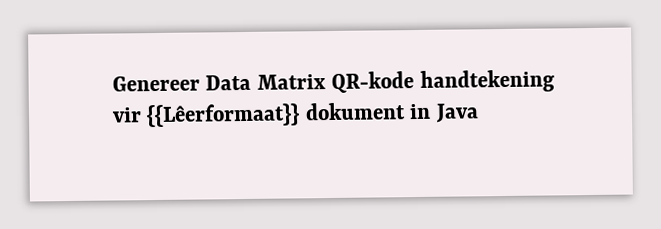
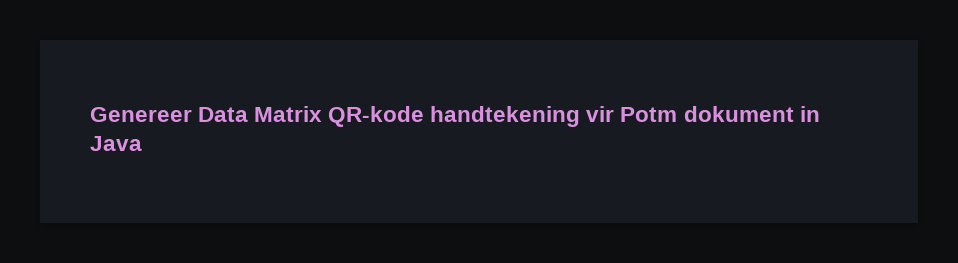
- Genereer Data Matrix QR-kode handtekening vir {{Lêerformaat}} dokument in Java
+ Genereer Data Matrix QR-kode handtekening vir Potm dokument in Java

